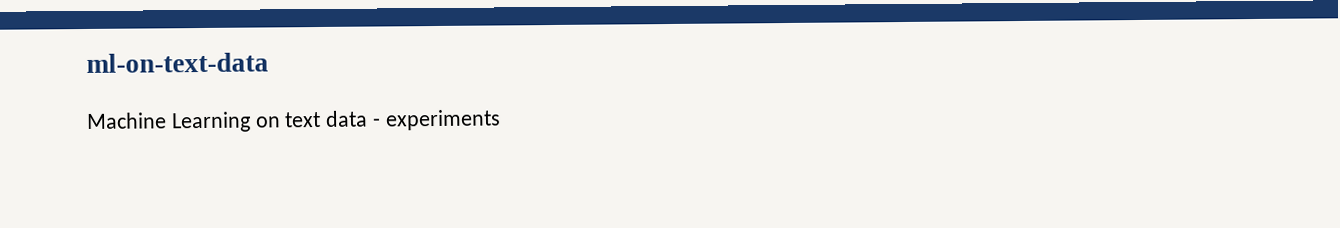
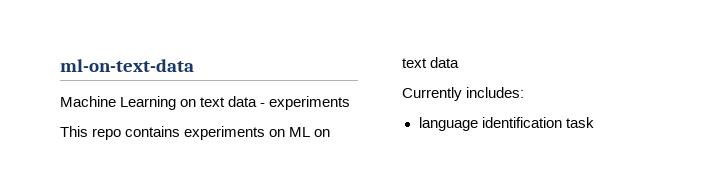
+ This repo contains experiments on ML on text data
+ Currently includes:
+ language identification task

